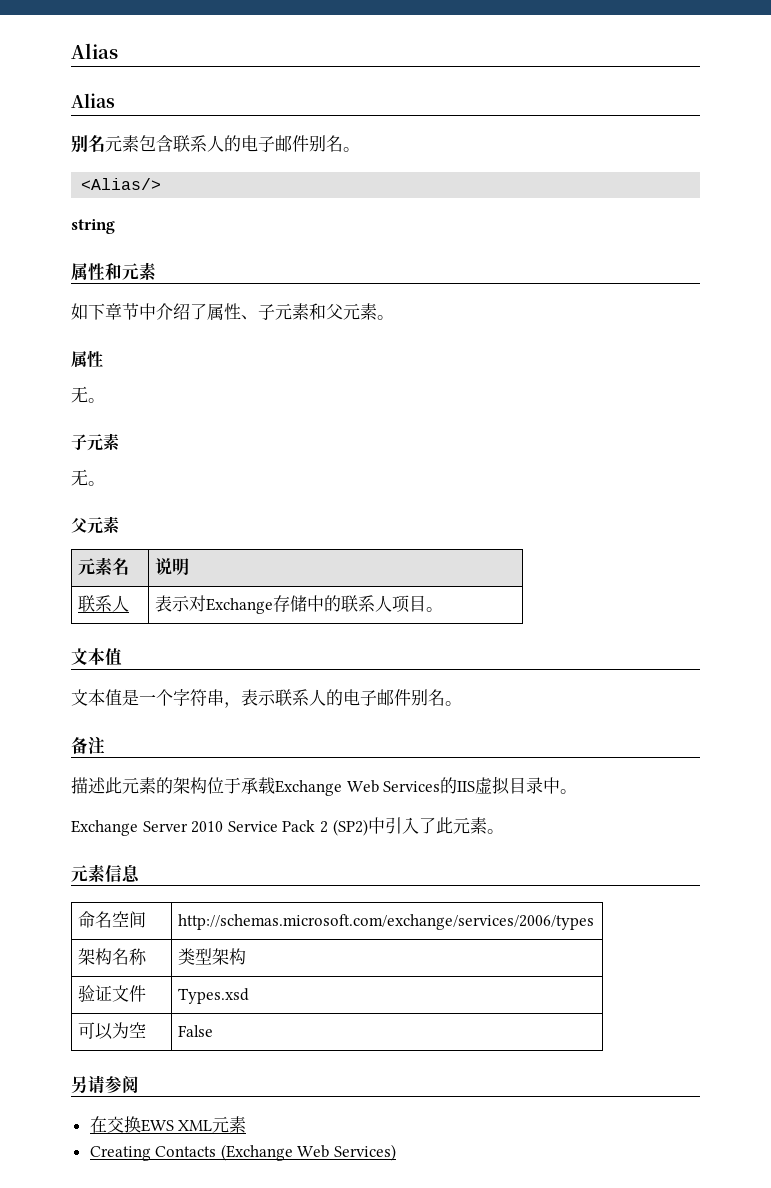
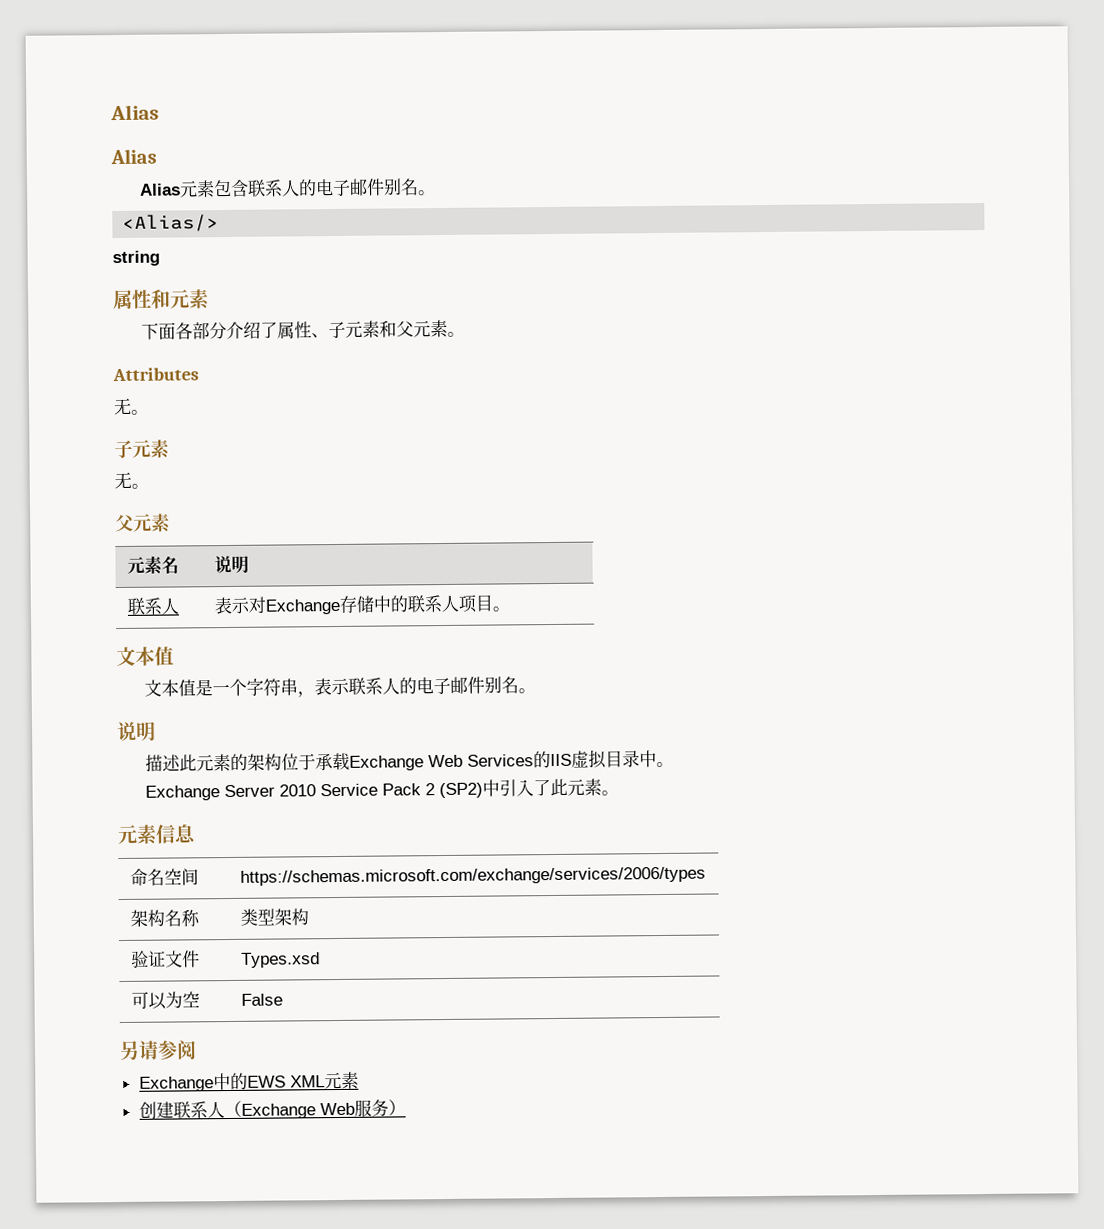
- 别名元素包含联系人的电子邮件别名。
+ Alias元素包含联系人的电子邮件别名。
- 如下章节中介绍了属性、子元素和父元素。
- 属性
+ 下面各部分介绍了属性、子元素和父元素。
+ Attributes
  文本值是一个字符串，表示联系人的电子邮件别名。
- 备注
+ 说明
- 命名空间 | http://schemas.microsoft.com/exchange/services/2006/types
+ 命名空间 | https://schemas.microsoft.com/exchange/services/2006/types
- 在交换EWS XML元素
+ Exchange中的EWS XML元素
- Creating Contacts (Exchange Web Services)
+ 创建联系人（Exchange Web服务）

